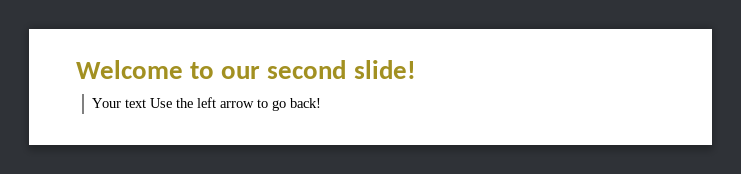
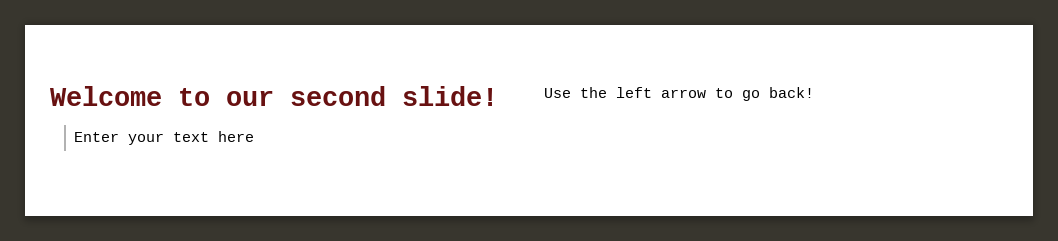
- Your text Use the left arrow to go back!
+ Enter your text here
+ Use the left arrow to go back!

